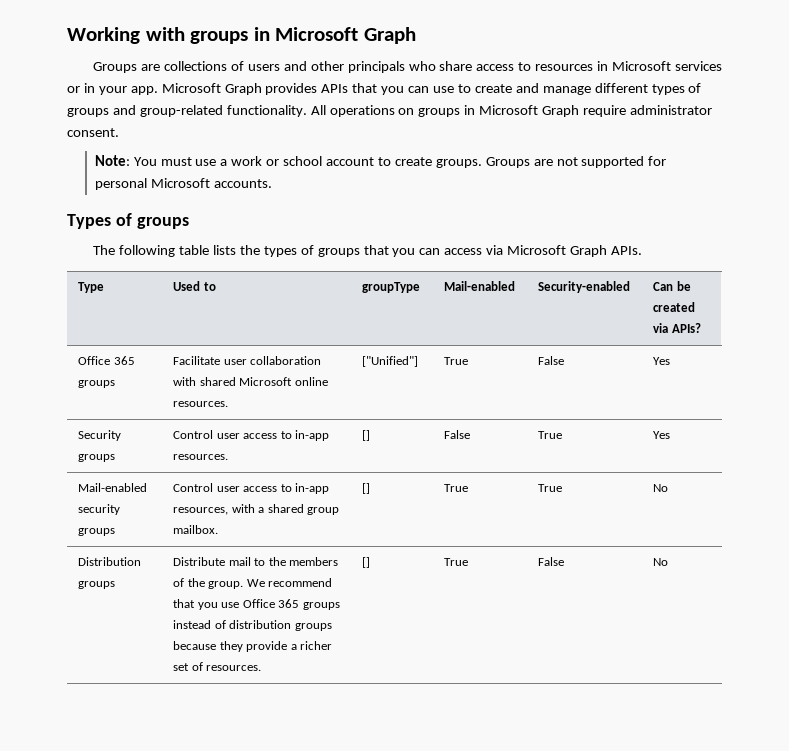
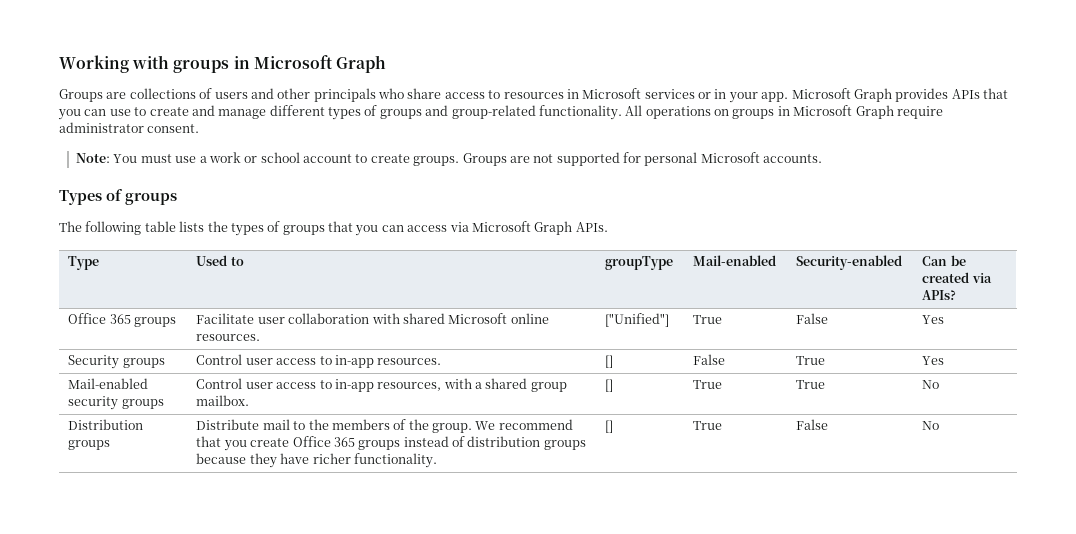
- Distribution groups | Distribute mail to the members of the group. We recommend that you use Office 365 groups instead of distribution groups because they provide a richer set of resources. | [] | True | False | No
+ Distribution groups | Distribute mail to the members of the group. We recommend that you create Office 365 groups instead of distribution groups because they have richer functionality. | [] | True | False | No

